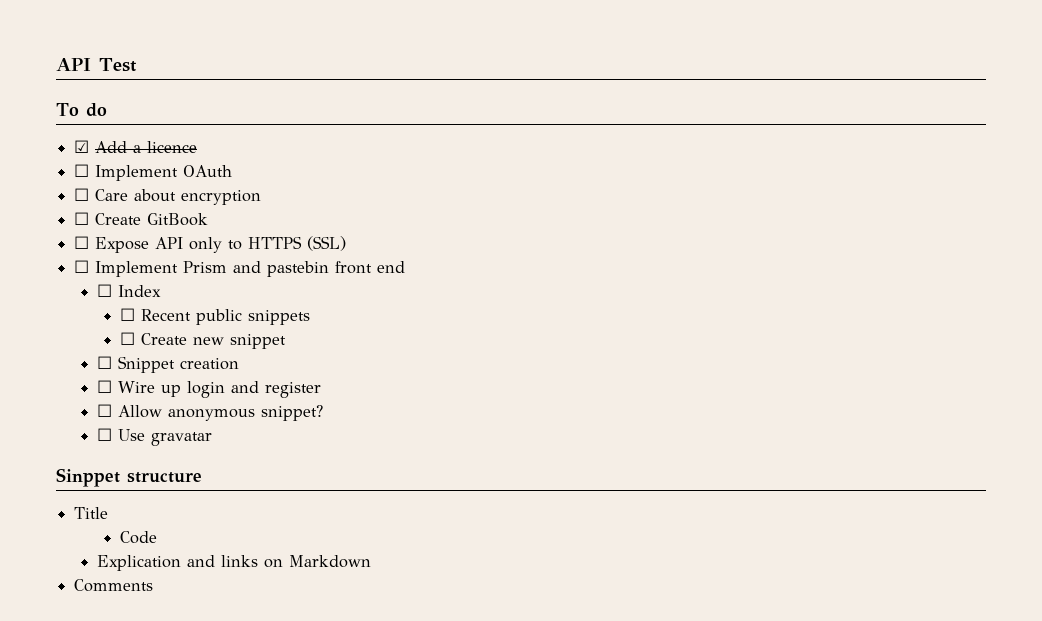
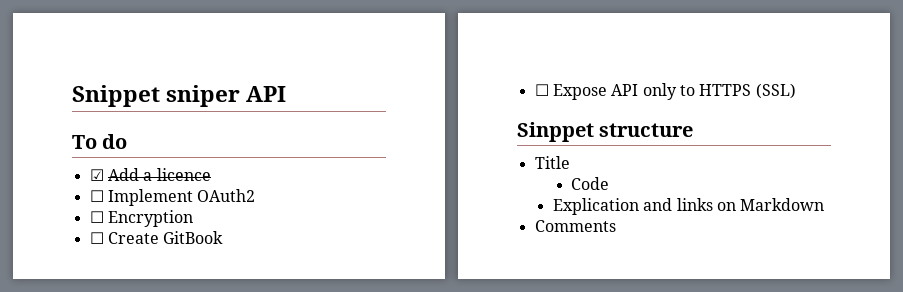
- API Test
+ Snippet sniper API
- ☐ Implement OAuth
- ☐ Care about encryption
+ ☐ Implement OAuth2
+ ☐ Encryption
- ☐ Implement Prism and pastebin front end
- ☐ Index
- ☐ Recent public snippets
- ☐ Create new snippet
- ☐ Snippet creation
- ☐ Wire up login and register
- ☐ Allow anonymous snippet?
- ☐ Use gravatar

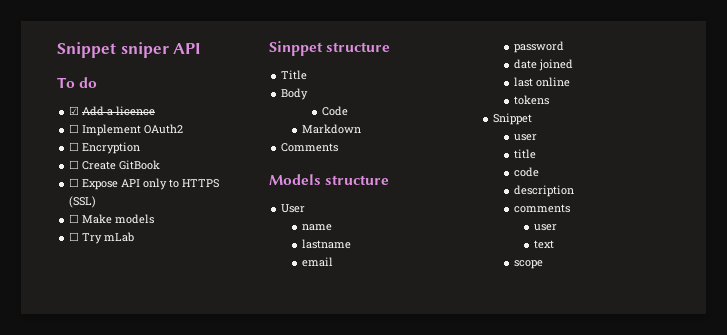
+ ☐ Make models
+ ☐ Try mLab
+ Body
- Explication and links on Markdown
+ Markdown
  Comments
+ Models structure
+ User
+ name
+ lastname
+ email
+ password
+ date joined
+ last online
+ tokens
+ Snippet
+ user
+ title
+ code
+ description
+ comments
+ user
+ text
+ scope

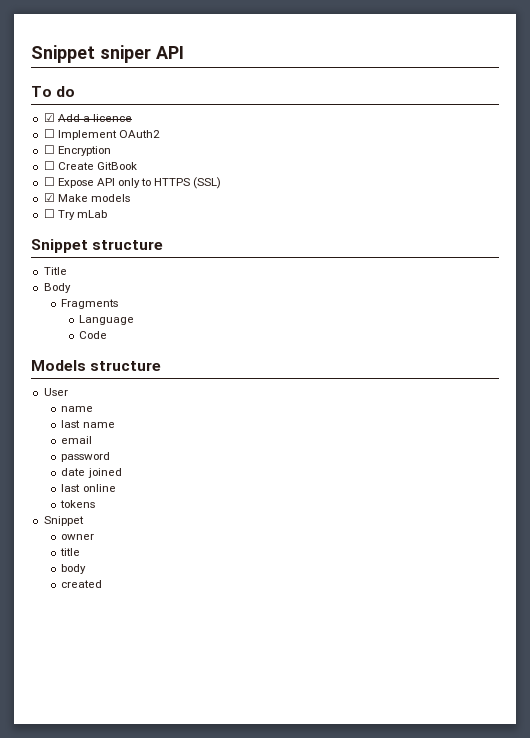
- ☐ Make models
+ ☑ Make models
- Sinppet structure
+ Snippet structure
+ Fragments
+ Language
- Markdown
- Comments
- lastname
+ last name
  tokens
  Snippet
- user
+ owner
- code
- description
- comments
- user
- text
- scope
+ body
+ created

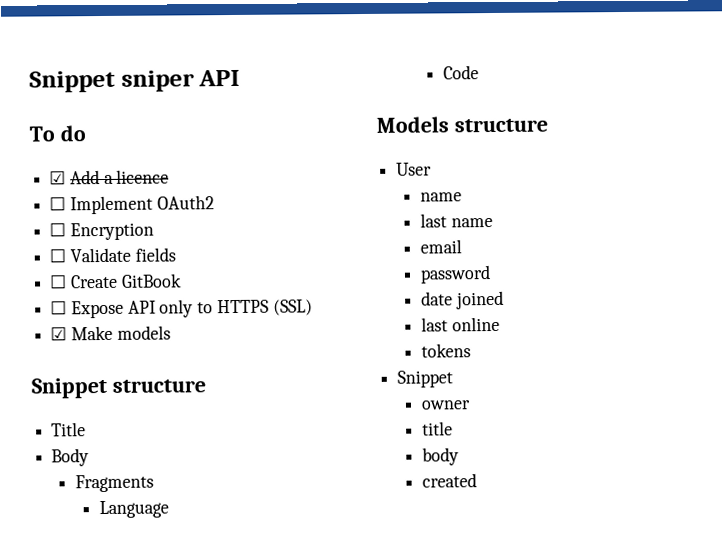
+ ☐ Validate fields
- ☐ Try mLab

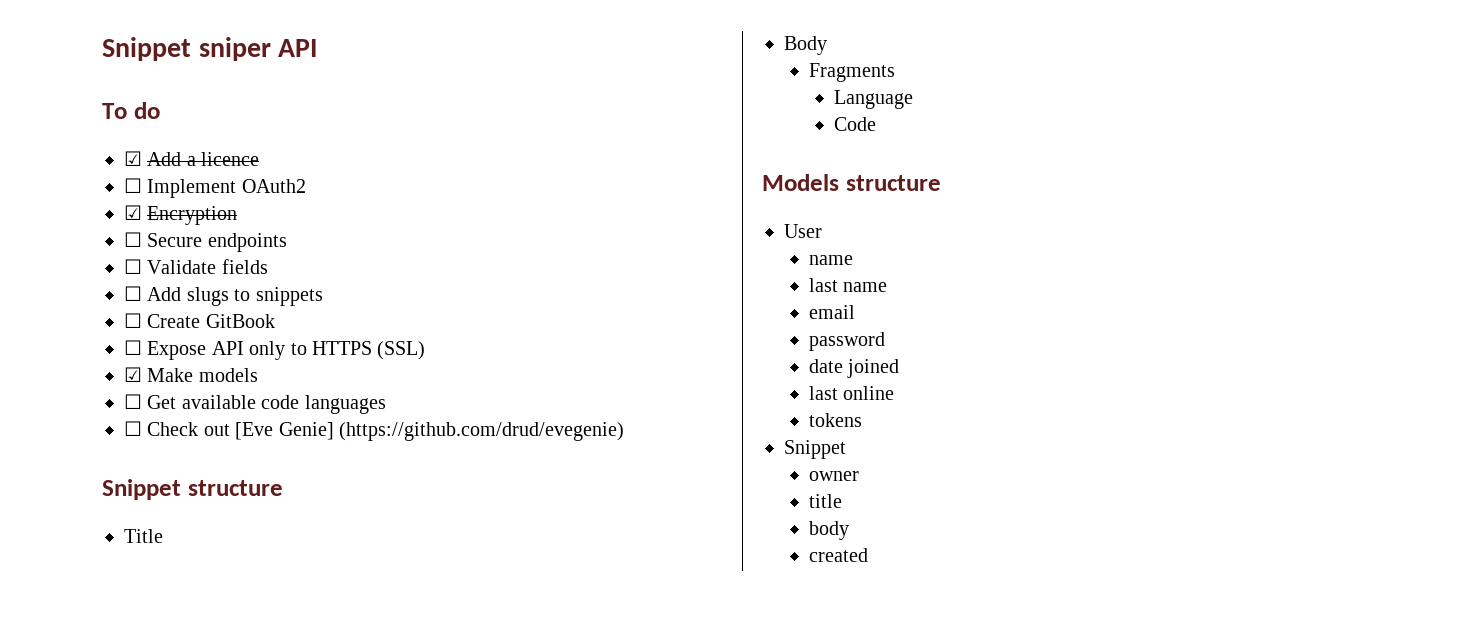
- ☐ Encryption
+ ☑ Encryption
+ ☐ Secure endpoints
+ ☐ Add slugs to snippets
+ ☐ Get available code languages
+ ☐ Check out [Eve Genie] (https://github.com/drud/evegenie)

